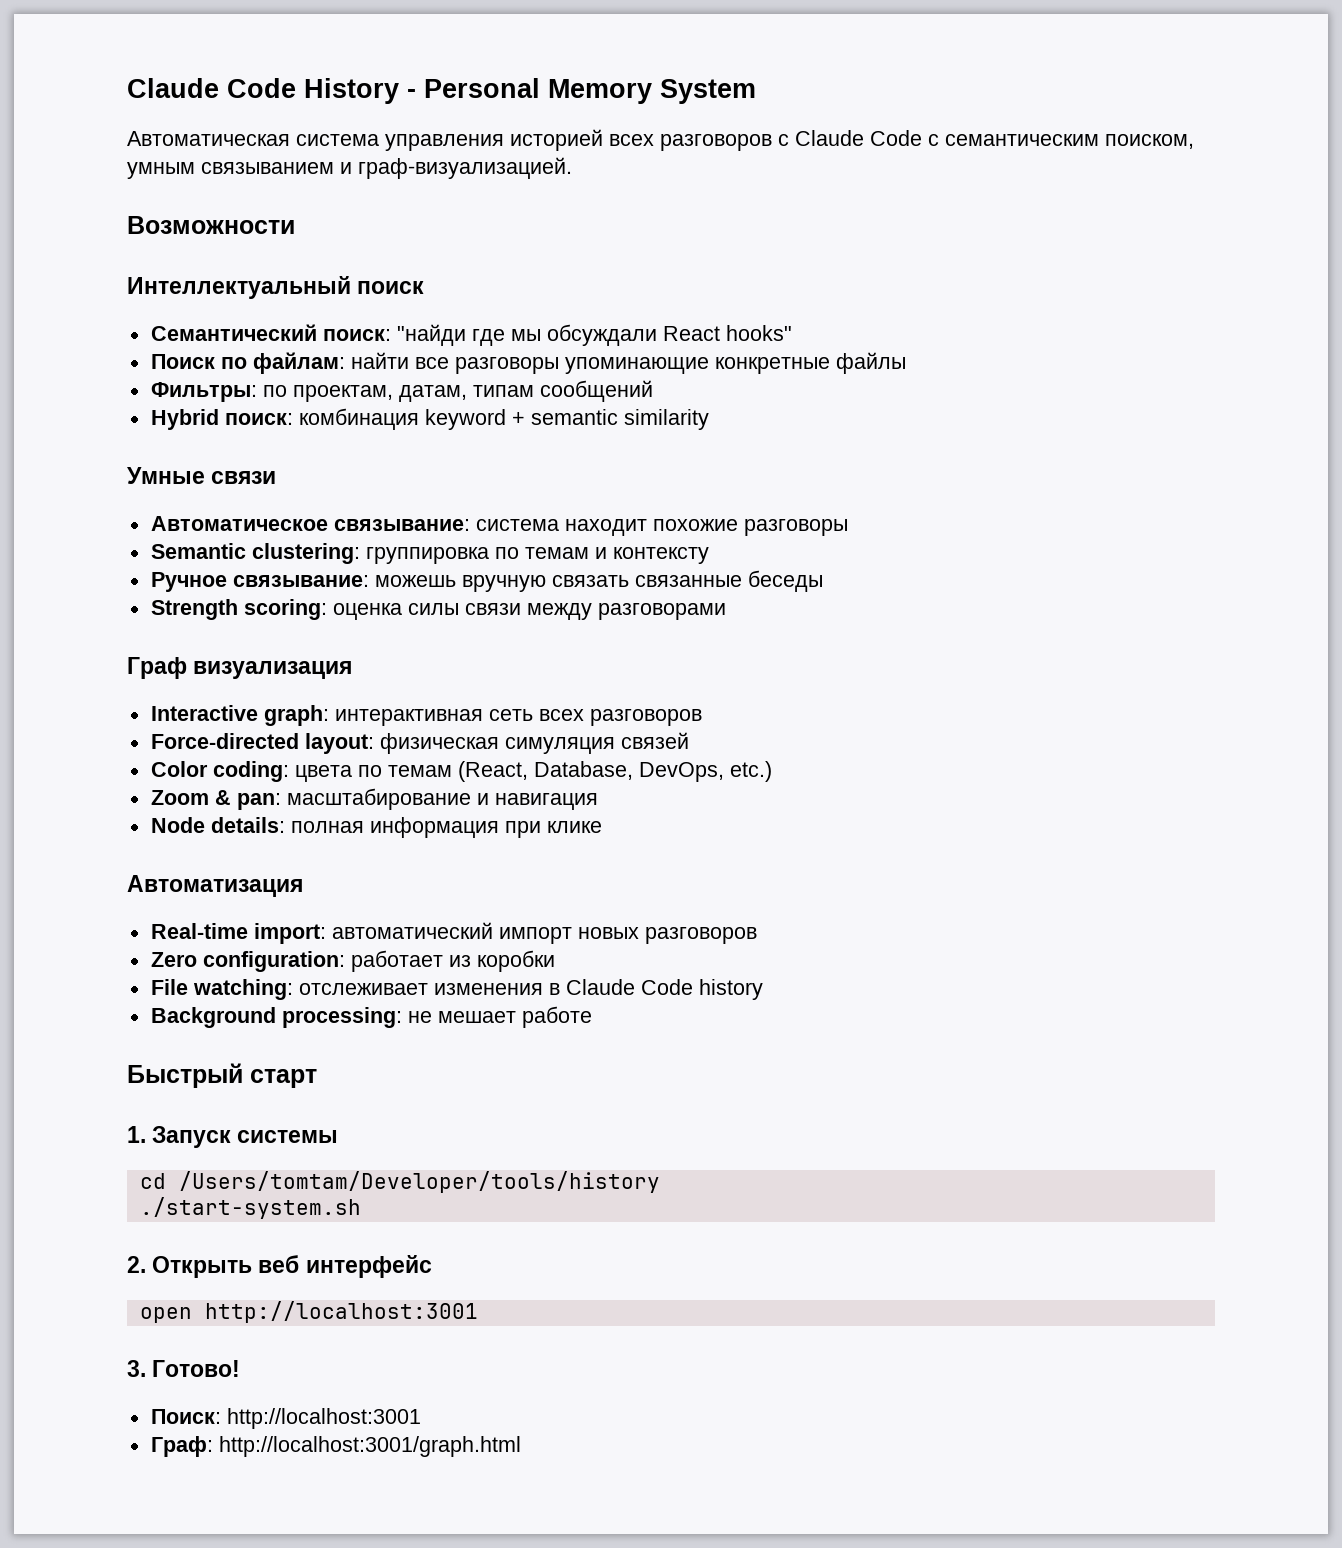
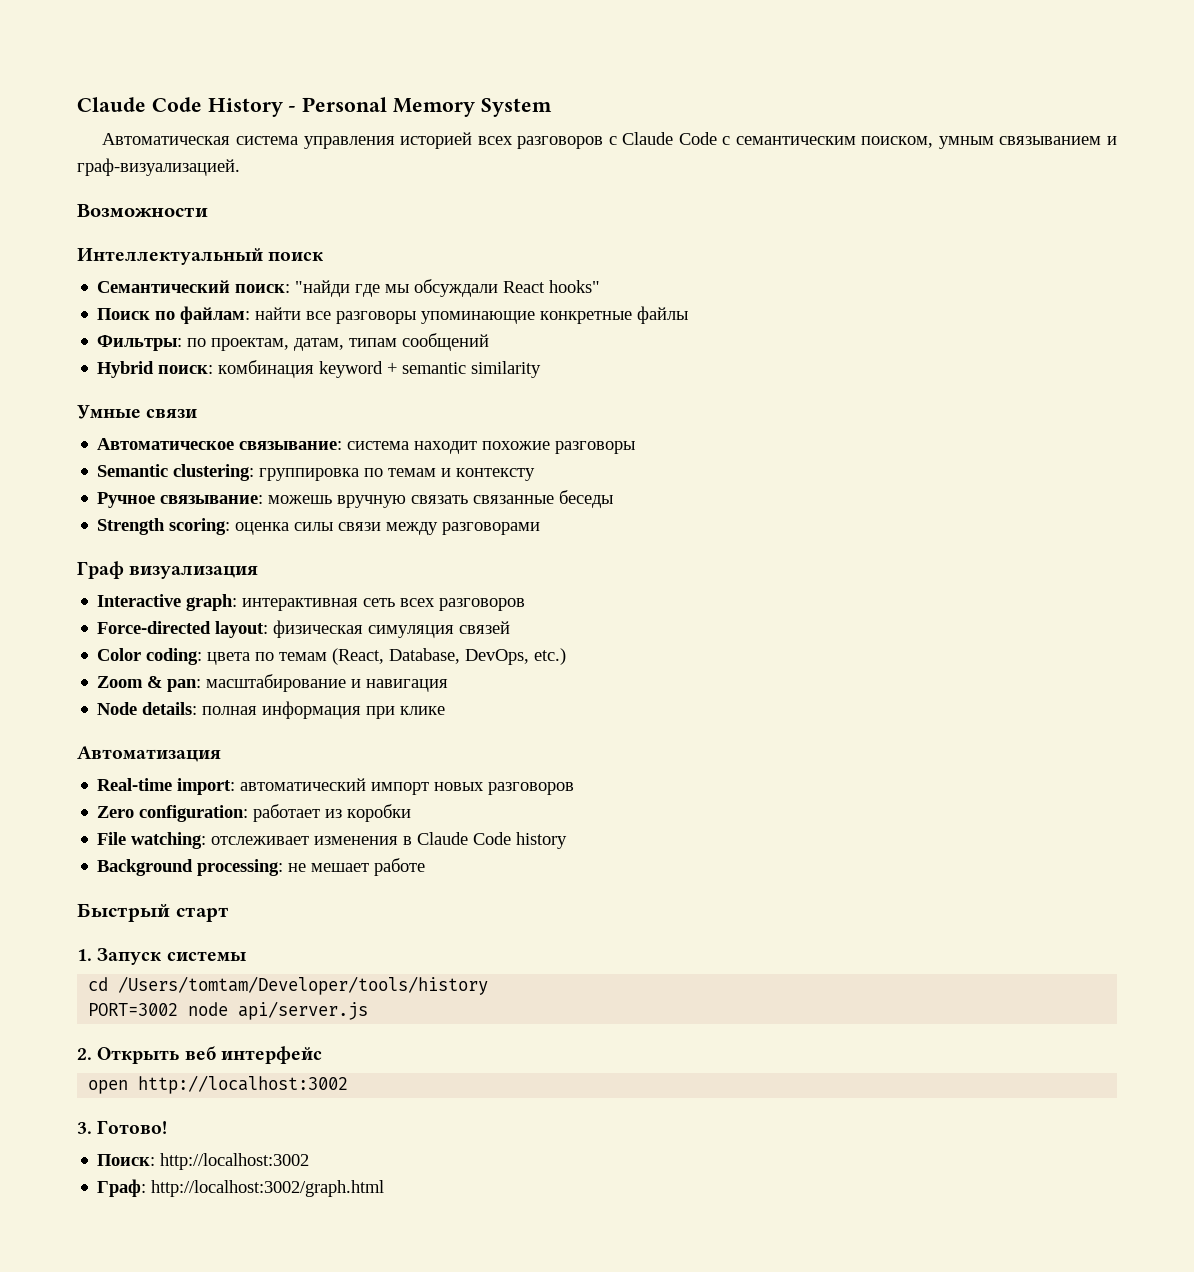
- ./start-system.sh
+ PORT=3002 node api/server.js
- open http://localhost:3001
+ open http://localhost:3002
- Поиск: http://localhost:3001
+ Поиск: http://localhost:3002
- Граф: http://localhost:3001/graph.html
+ Граф: http://localhost:3002/graph.html

